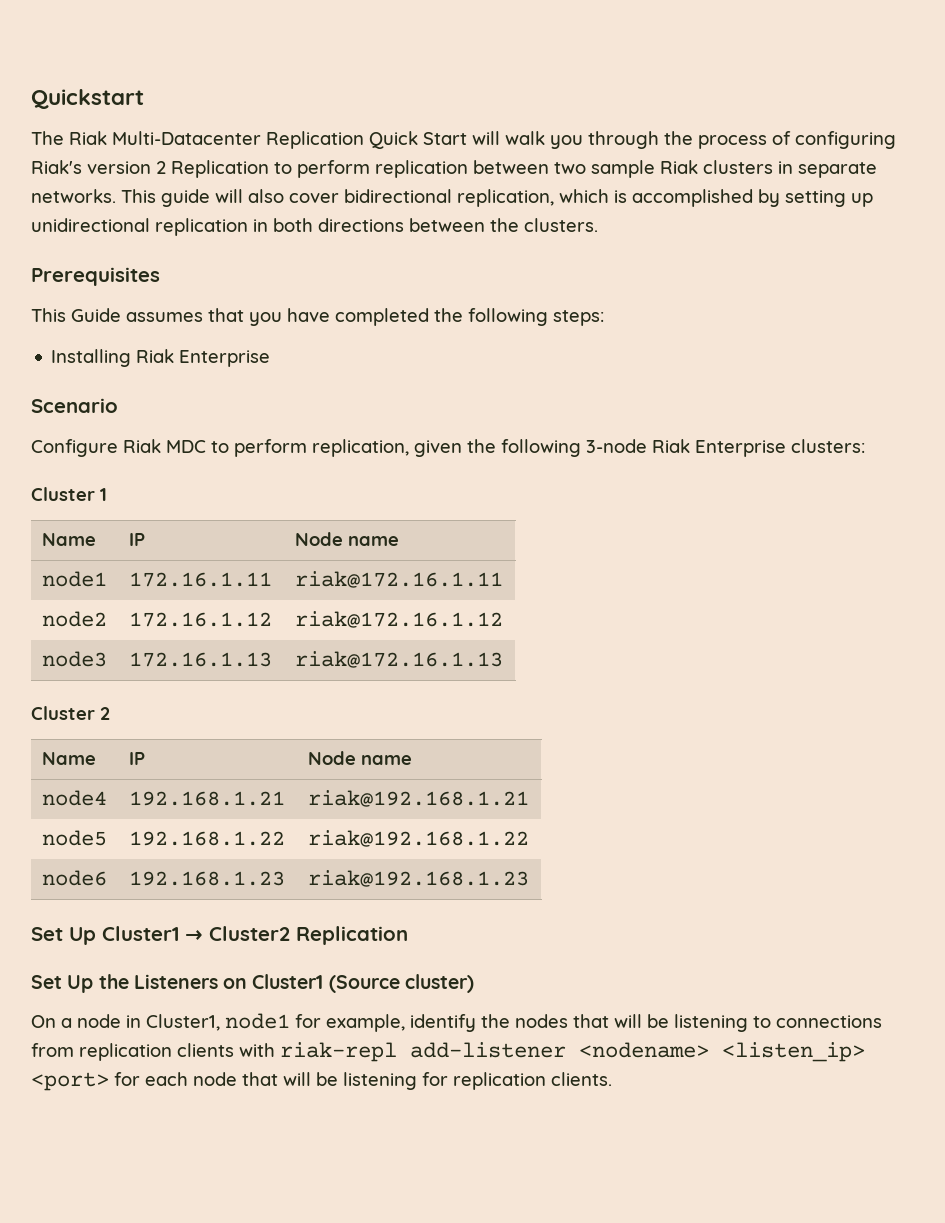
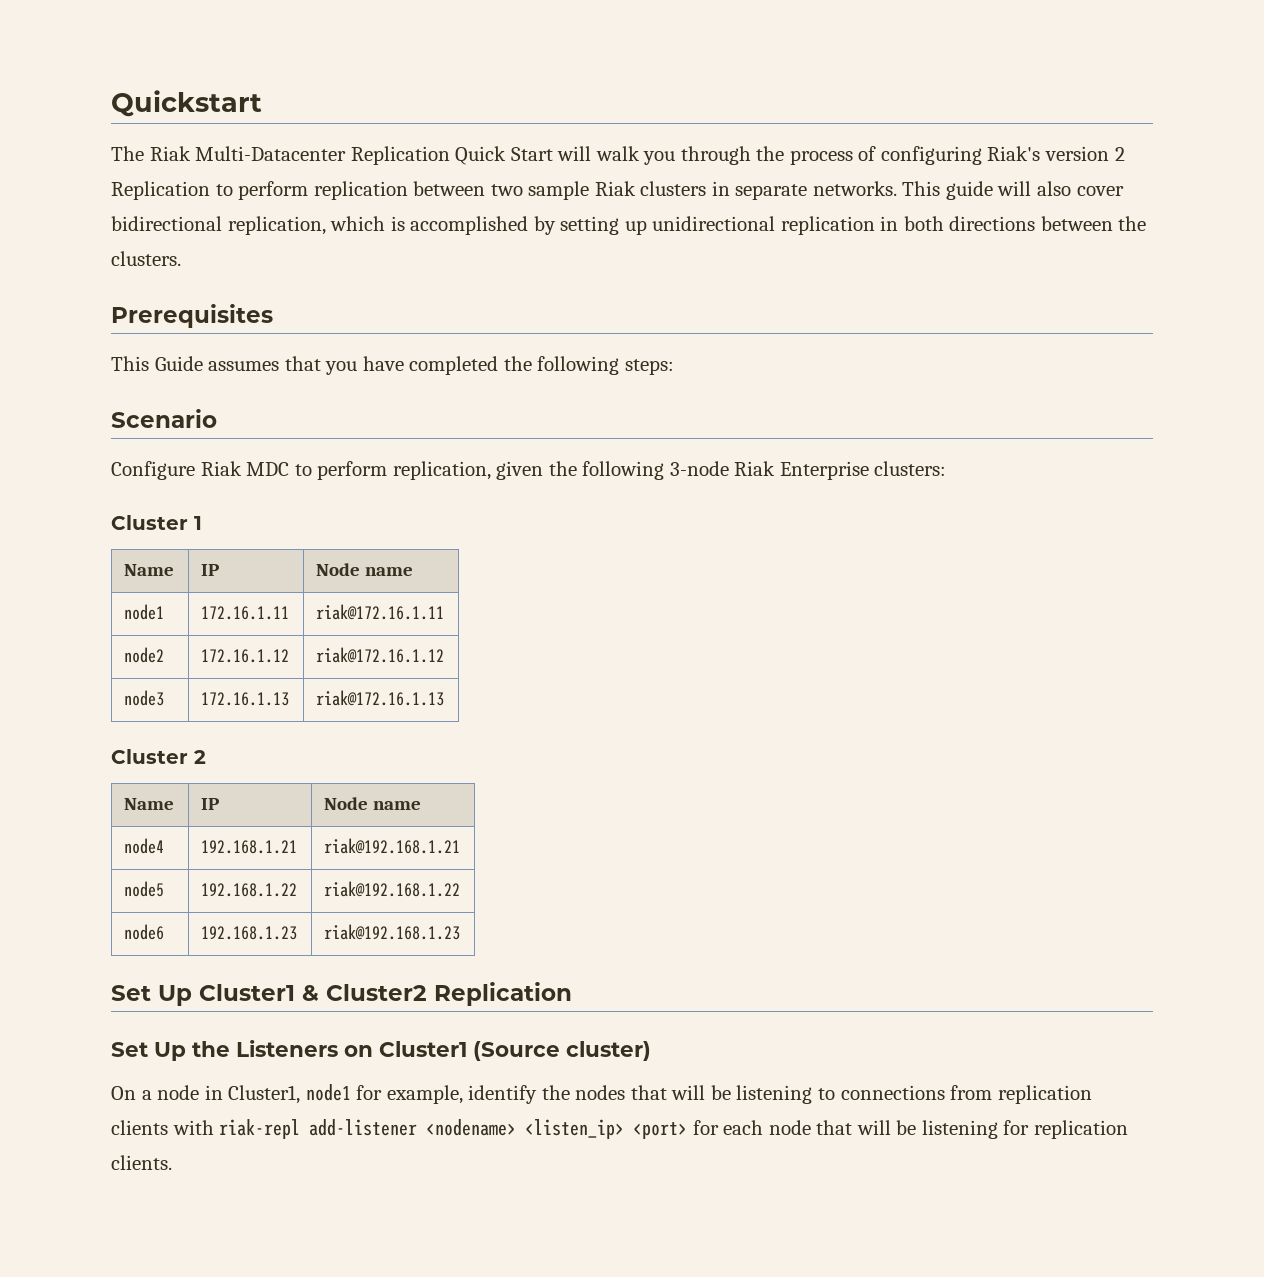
- Installing Riak Enterprise
- Set Up Cluster1 → Cluster2 Replication
+ Set Up Cluster1 & Cluster2 Replication

